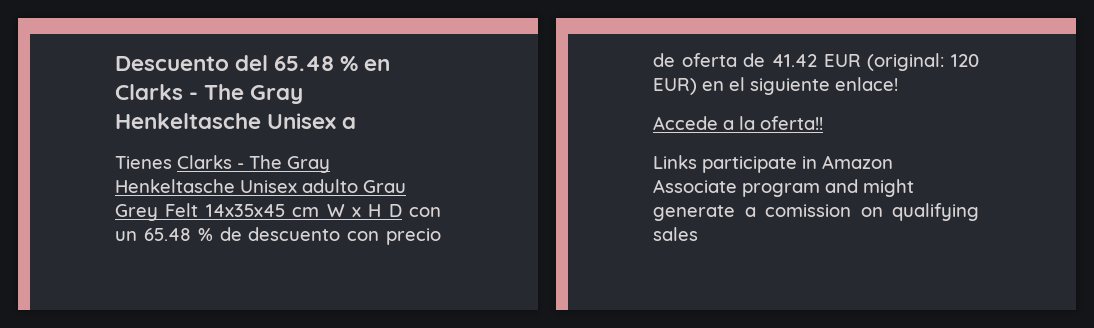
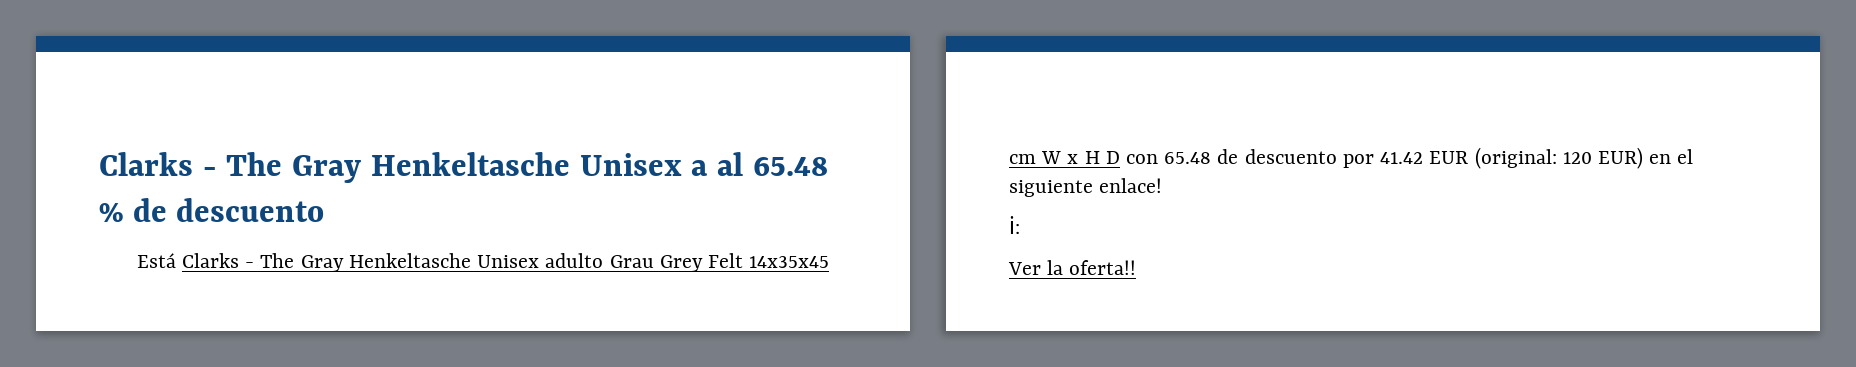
- Descuento del 65.48 % en Clarks - The Gray Henkeltasche Unisex a
- Tienes Clarks - The Gray Henkeltasche Unisex adulto Grau Grey Felt 14x35x45 cm W x H D con un 65.48 % de descuento con precio de oferta de 41.42 EUR (original: 120 EUR) en el siguiente enlace!
+ Clarks - The Gray Henkeltasche Unisex a al 65.48 % de descuento
+ Está Clarks - The Gray Henkeltasche Unisex adulto Grau Grey Felt 14x35x45 cm W x H D con 65.48 de descuento por 41.42 EUR (original: 120 EUR) en el siguiente enlace!
- Accede a la oferta!!
+ ℹ:
+ Ver la oferta!!
- Links participate in Amazon Associate program and might generate a comission on qualifying sales

